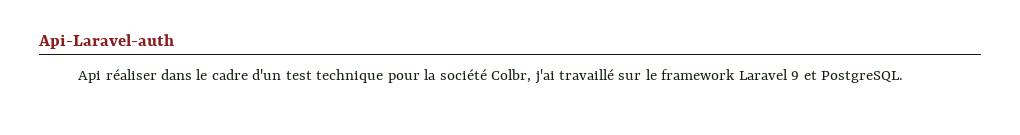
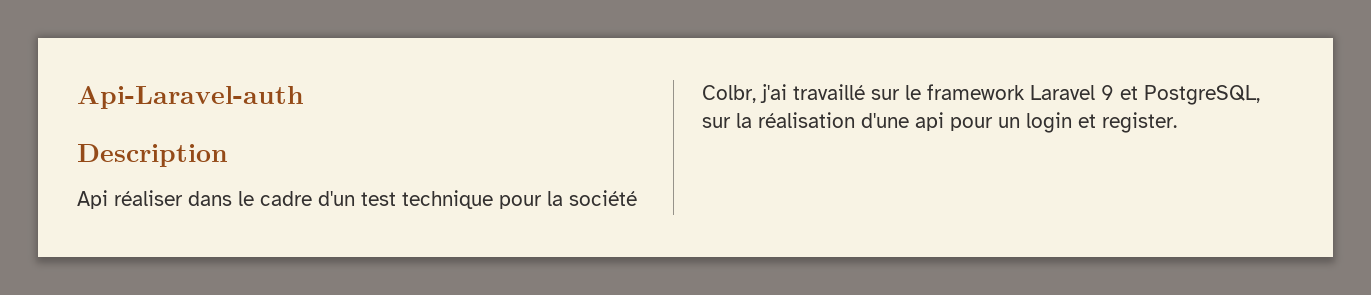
+ Description
- Api réaliser dans le cadre d'un test technique pour la société Colbr, j'ai travaillé sur le framework Laravel 9 et PostgreSQL.
+ Api réaliser dans le cadre d'un test technique pour la société Colbr, j'ai travaillé sur le framework Laravel 9 et PostgreSQL, sur la réalisation d'une api pour un login et register.

